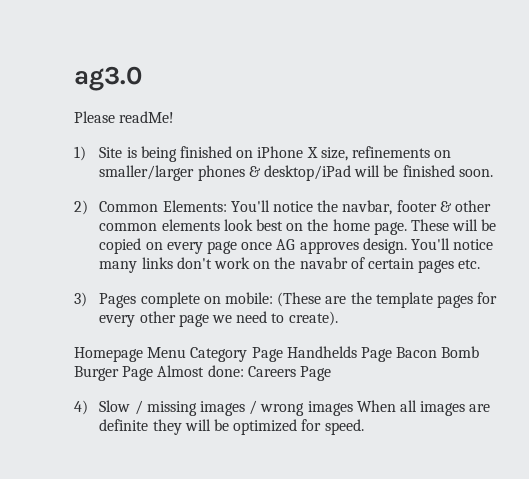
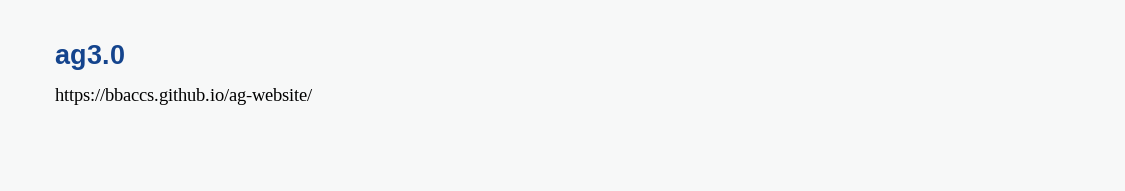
- Please readMe!
- 1) Site is being finished on iPhone X size, refinements on smaller/larger phones & desktop/iPad will be finished soon.
- 2) Common Elements: You'll notice the navbar, footer & other common elements look best on the home page. These will be copied on every page once AG approves design. You'll notice many links don't work on the navabr of certain pages etc.
- 3) Pages complete on mobile: (These are the template pages for every other page we need to create).
- Homepage Menu Category Page Handhelds Page Bacon Bomb Burger Page Almost done: Careers Page
- 4) Slow / missing images / wrong images When all images are definite they will be optimized for speed.
+ https://bbaccs.github.io/ag-website/

